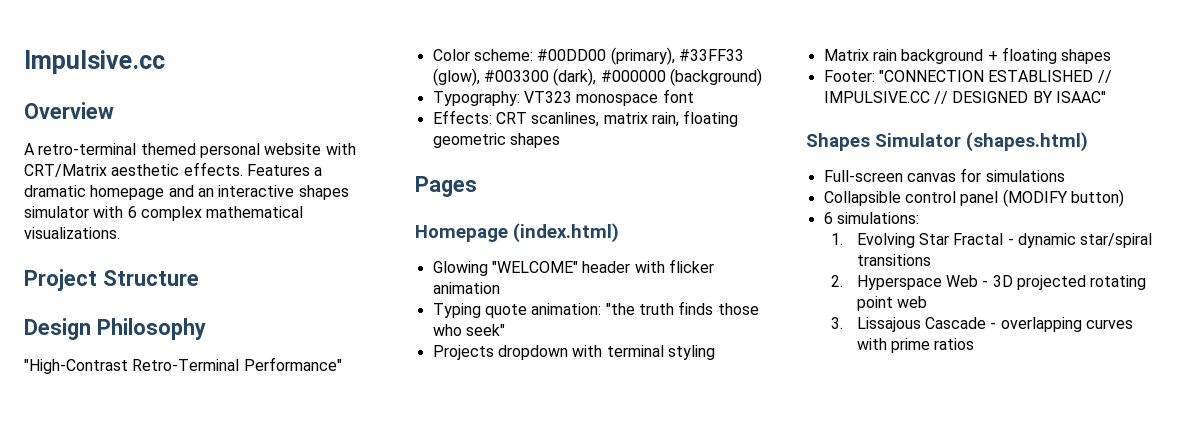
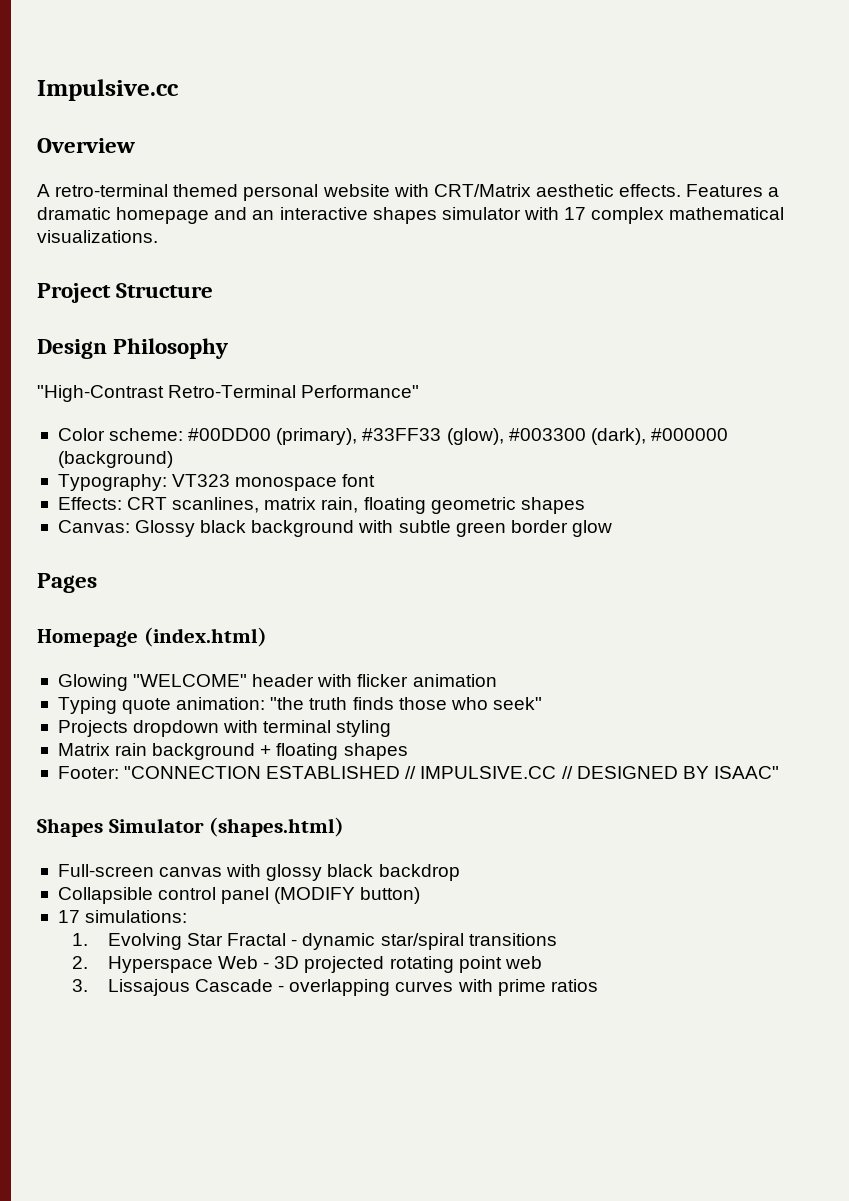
- Features a dramatic homepage and an interactive shapes simulator with 6 complex mathematical visualizations.
+ Features a dramatic homepage and an interactive shapes simulator with 17 complex mathematical visualizations.
+ Canvas: Glossy black background with subtle green border glow
- Full-screen canvas for simulations
+ Full-screen canvas with glossy black backdrop
- 6 simulations:
+ 17 simulations:

